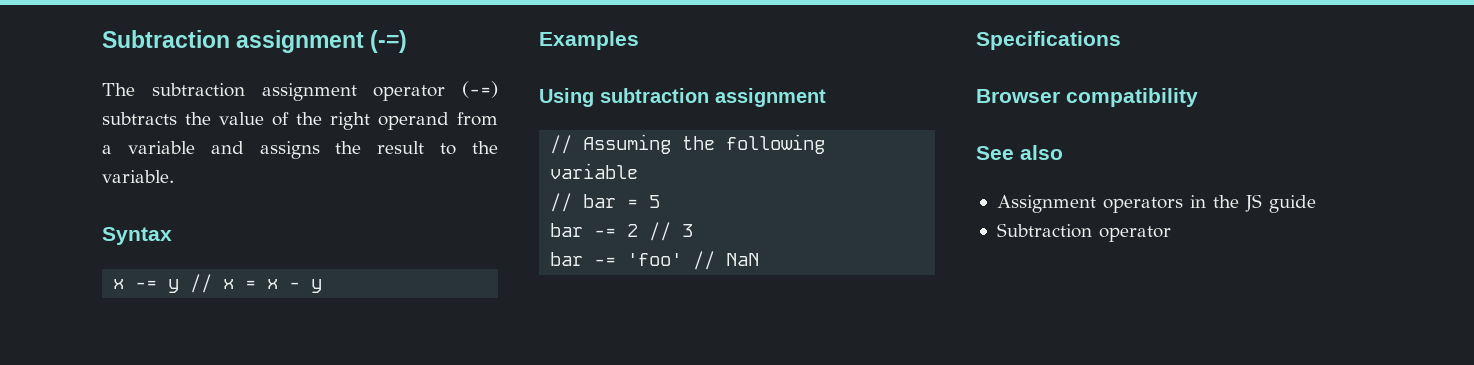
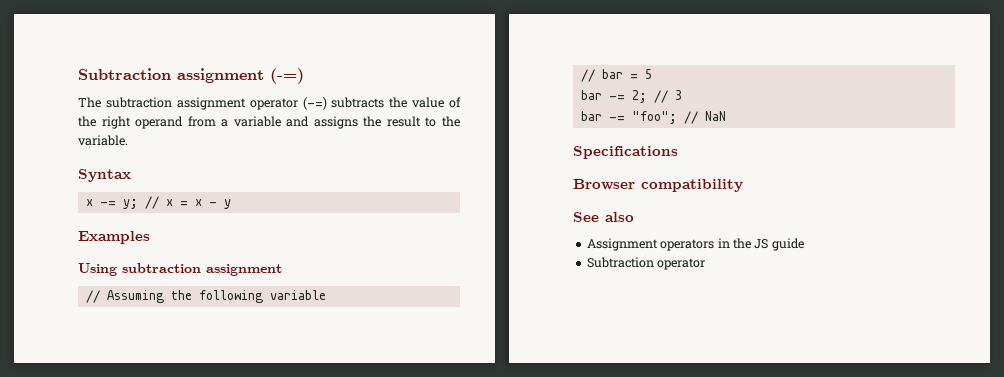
- x -= y // x = x - y
+ x -= y; // x = x - y
- bar -= 2 // 3
+ bar -= 2; // 3
- bar -= 'foo' // NaN
+ bar -= "foo"; // NaN

